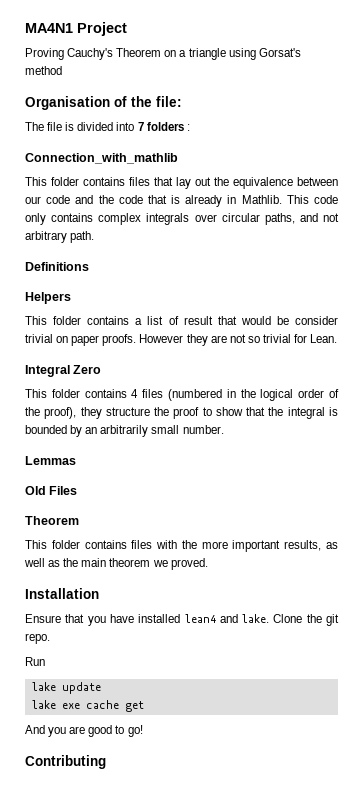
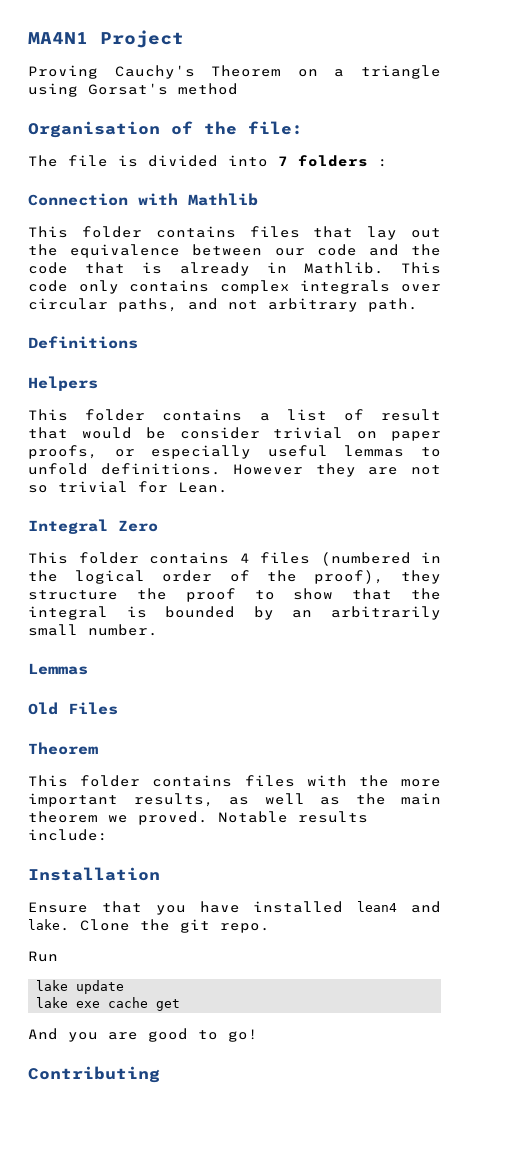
- Connection_with_mathlib
+ Connection with Mathlib
- This folder contains a list of result that would be consider trivial on paper proofs.
+ This folder contains a list of result that would be consider trivial on paper proofs, or especially useful lemmas to unfold definitions.
+ Notable results include:

